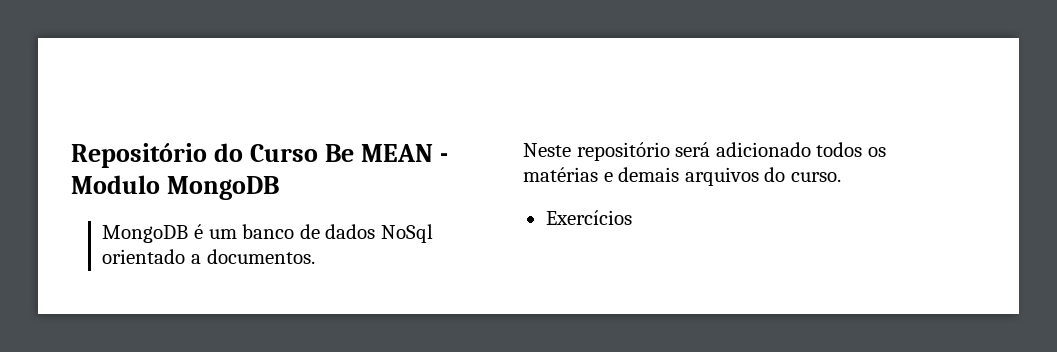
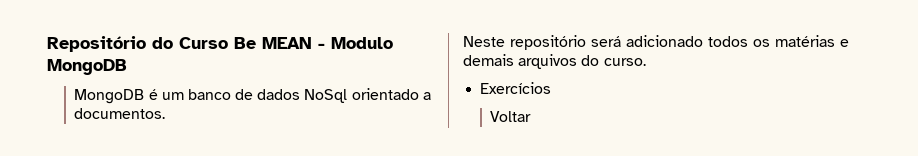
+ Voltar

